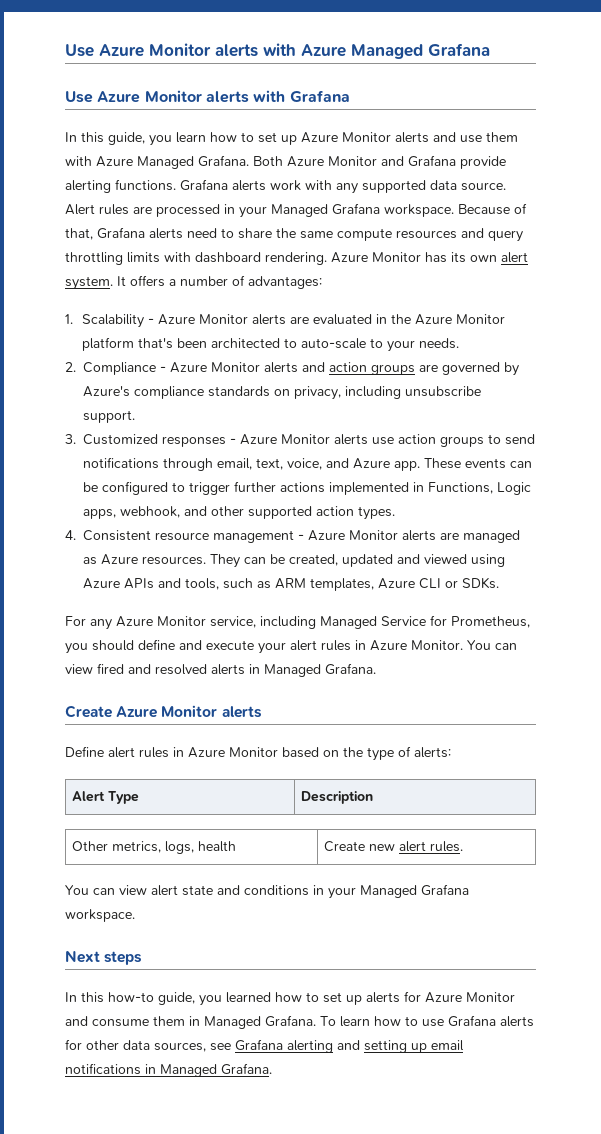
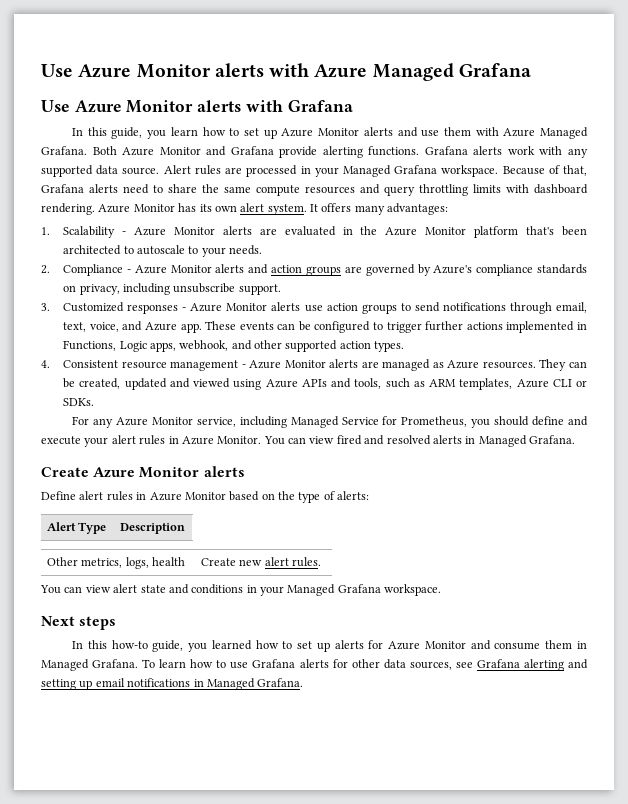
- It offers a number of advantages:
+ It offers many advantages:
- 1. Scalability - Azure Monitor alerts are evaluated in the Azure Monitor platform that's been architected to auto-scale to your needs.
+ 1. Scalability - Azure Monitor alerts are evaluated in the Azure Monitor platform that's been architected to autoscale to your needs.

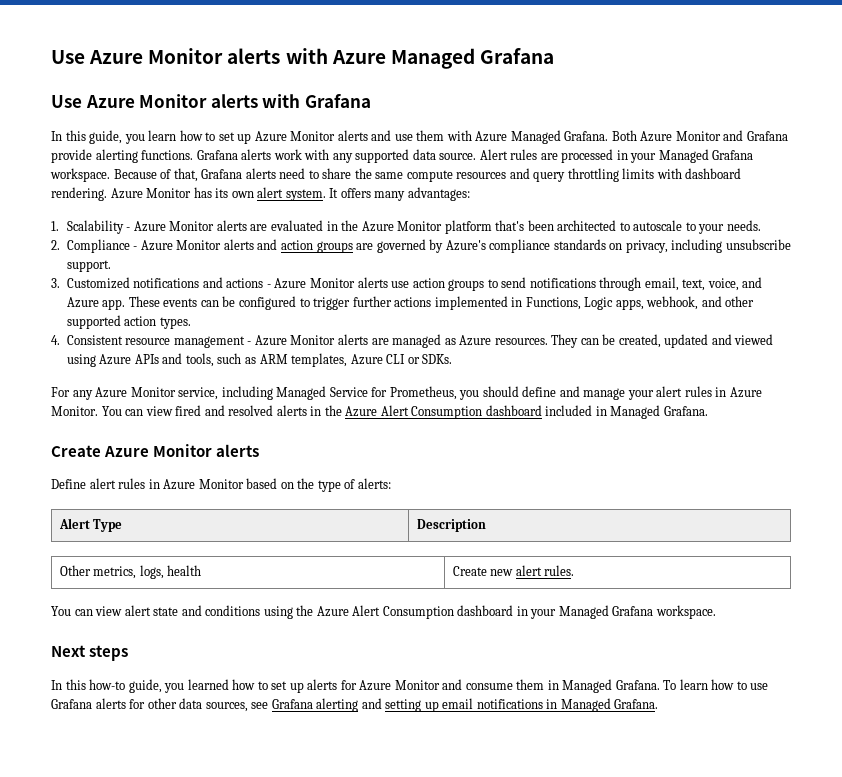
- 3. Customized responses - Azure Monitor alerts use action groups to send notifications through email, text, voice, and Azure app.
+ 3. Customized notifications and actions - Azure Monitor alerts use action groups to send notifications through email, text, voice, and Azure app.
- For any Azure Monitor service, including Managed Service for Prometheus, you should define and execute your alert rules in Azure Monitor.
+ For any Azure Monitor service, including Managed Service for Prometheus, you should define and manage your alert rules in Azure Monitor.
- You can view fired and resolved alerts in Managed Grafana.
+ You can view fired and resolved alerts in the Azure Alert Consumption dashboard included in Managed Grafana.
- You can view alert state and conditions in your Managed Grafana workspace.
+ You can view alert state and conditions using the Azure Alert Consumption dashboard in your Managed Grafana workspace.

